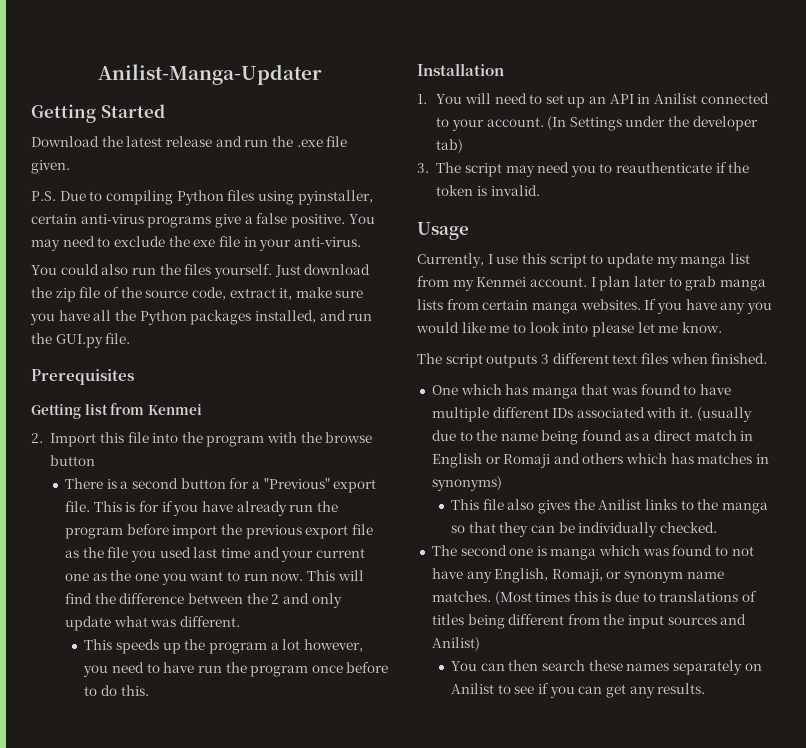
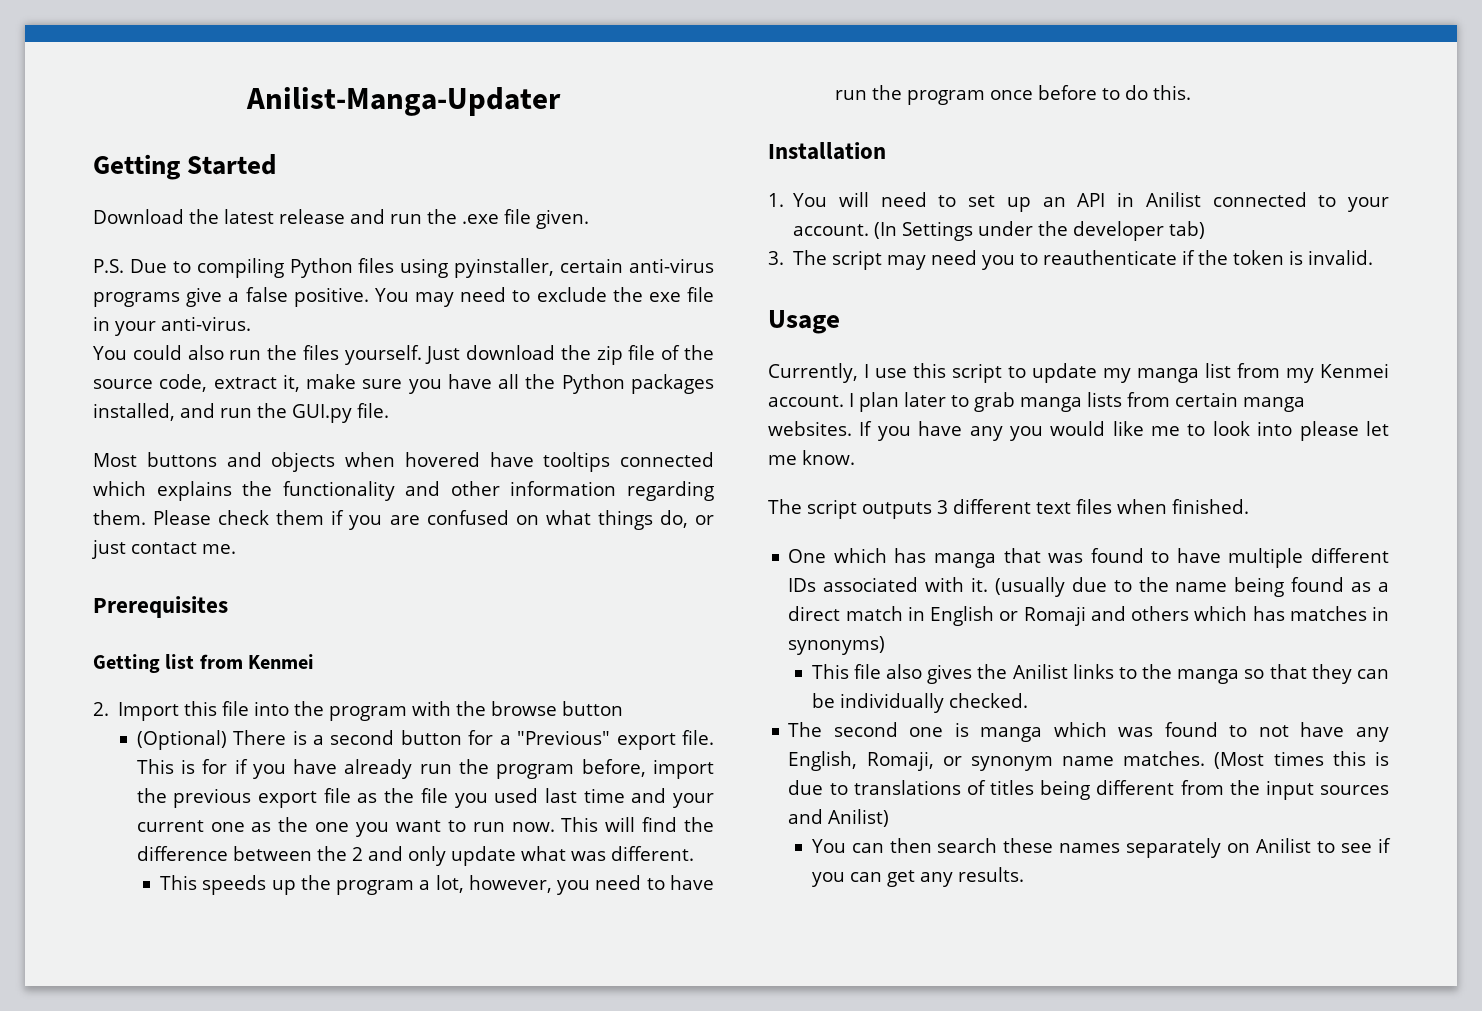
+ Most buttons and objects when hovered have tooltips connected which explains the functionality and other information regarding them. Please check them if you are confused on what things do, or just contact me.
- There is a second button for a "Previous" export file.
+ (Optional) There is a second button for a "Previous" export file.
- This is for if you have already run the program before import the previous export file as the file you used last time and your current one as the one you want to run now.
+ This is for if you have already run the program before, import the previous export file as the file you used last time and your current one as the one you want to run now.
- This speeds up the program a lot however, you need to have run the program once before to do this.
+ This speeds up the program a lot, however, you need to have run the program once before to do this.

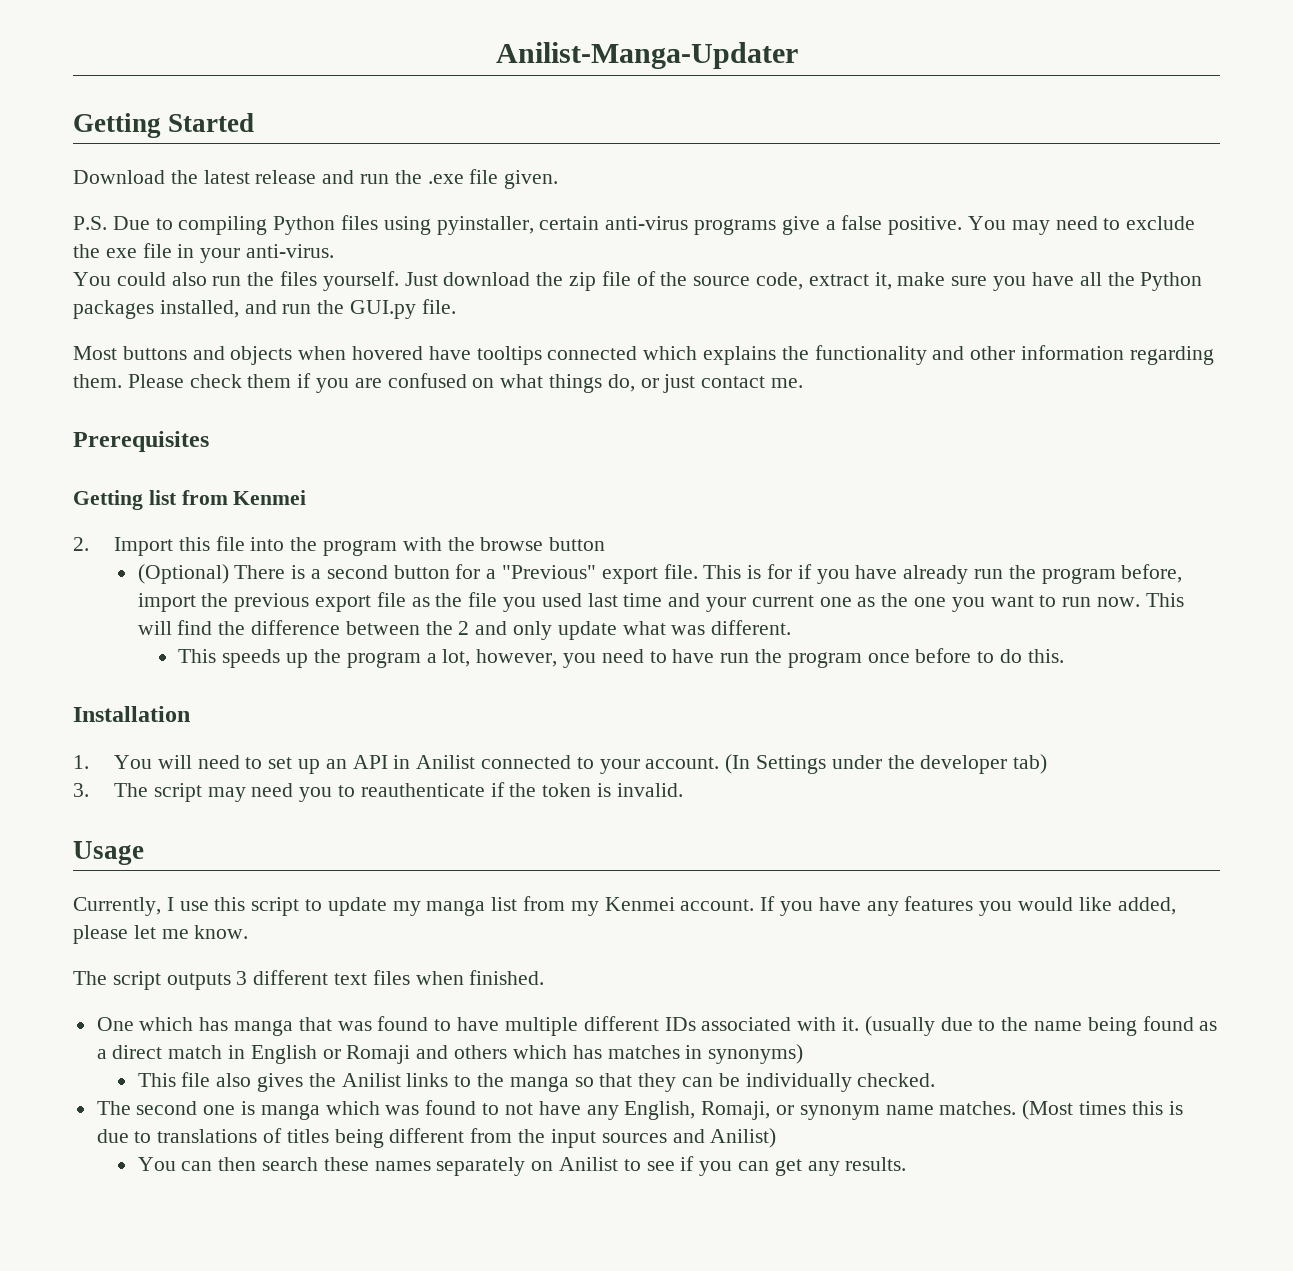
- I plan later to grab manga lists from certain manga websites.
- If you have any you would like me to look into please let me know.
+ If you have any features you would like added, please let me know.

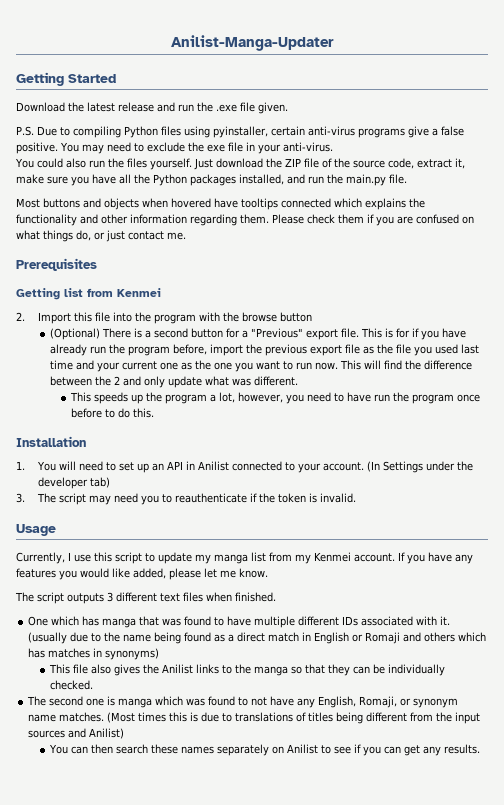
- Just download the zip file of the source code, extract it, make sure you have all the Python packages installed, and run the GUI.py file.
+ Just download the ZIP file of the source code, extract it, make sure you have all the Python packages installed, and run the main.py file.

